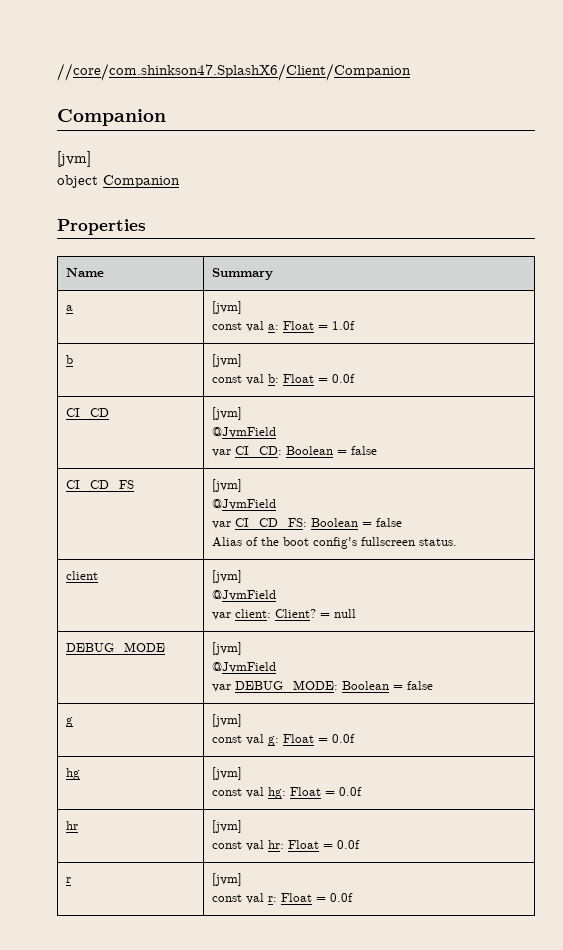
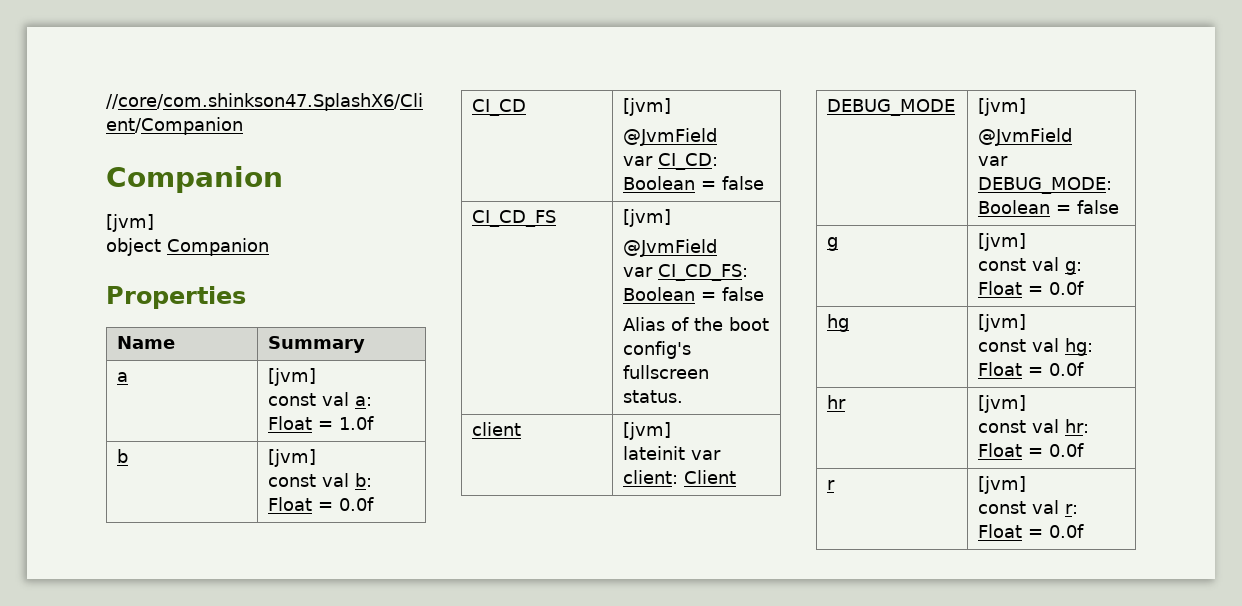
  client | [jvm]
- @JvmField
- var client: Client? = null
+ lateinit var client: Client

